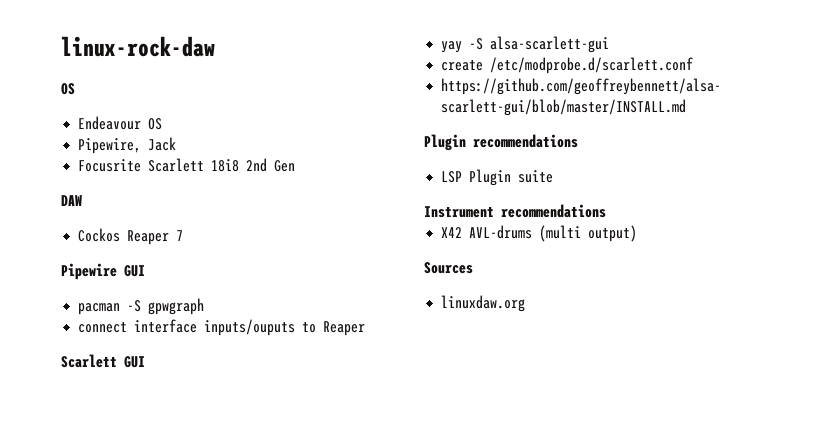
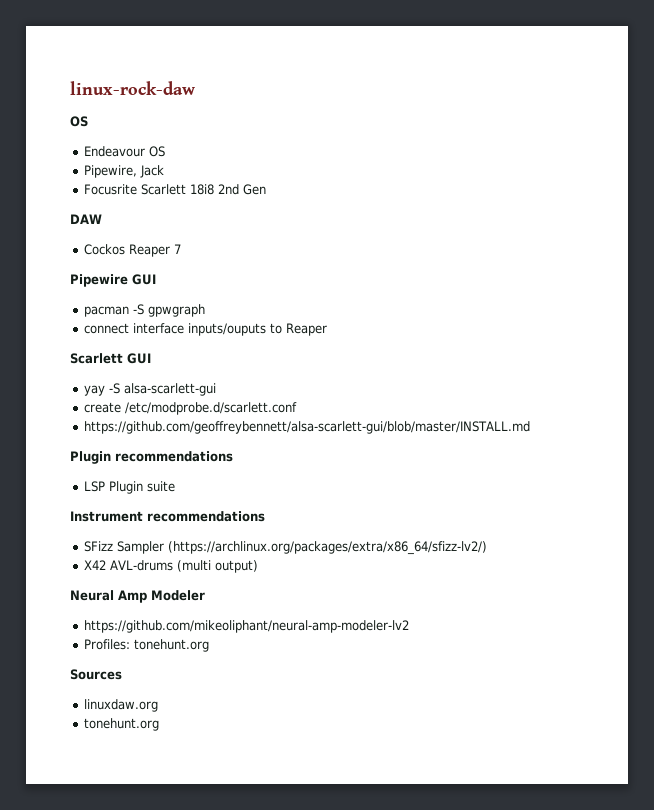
+ SFizz Sampler (https://archlinux.org/packages/extra/x86_64/sfizz-lv2/)
+ Neural Amp Modeler
+ https://github.com/mikeoliphant/neural-amp-modeler-lv2
+ Profiles: tonehunt.org
  linuxdaw.org
+ tonehunt.org

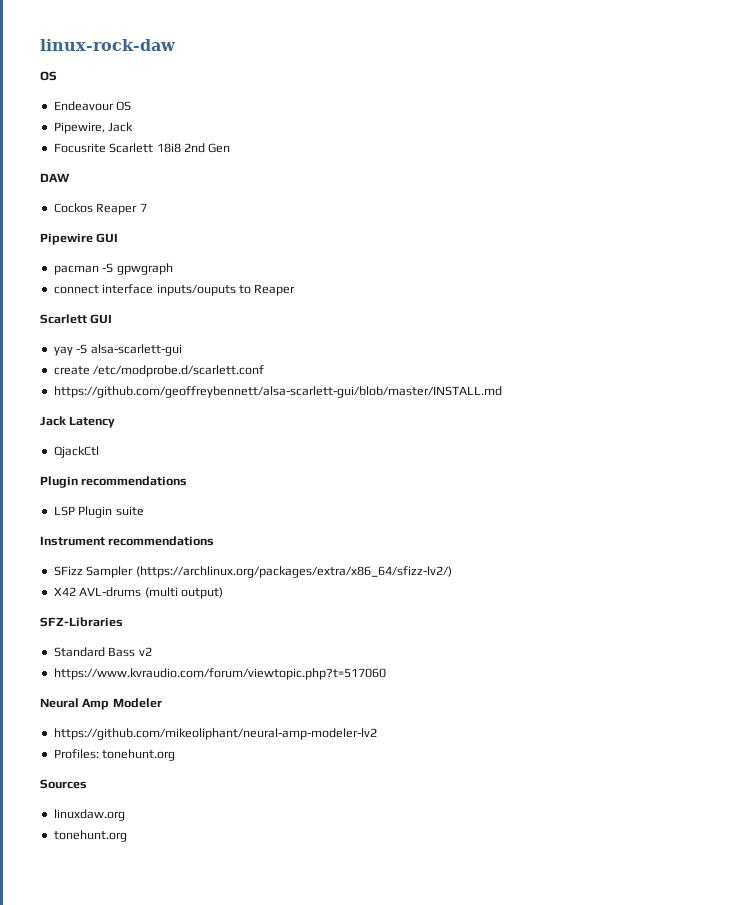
+ Jack Latency
+ QjackCtl
+ SFZ-Libraries
+ Standard Bass v2
+ https://www.kvraudio.com/forum/viewtopic.php?t=517060

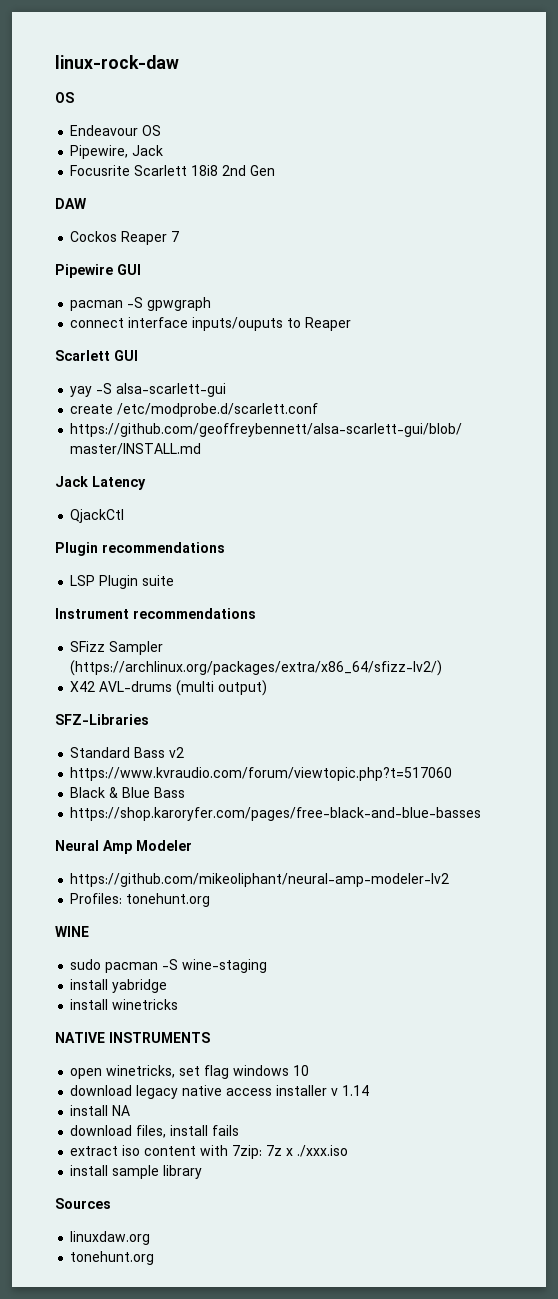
+ Black & Blue Bass
+ https://shop.karoryfer.com/pages/free-black-and-blue-basses
+ WINE
+ sudo pacman -S wine-staging
+ install yabridge
+ install winetricks
+ NATIVE INSTRUMENTS
+ open winetricks, set flag windows 10
+ download legacy native access installer v 1.14
+ install NA
+ download files, install fails
+ extract iso content with 7zip: 7z x ./xxx.iso
+ install sample library

